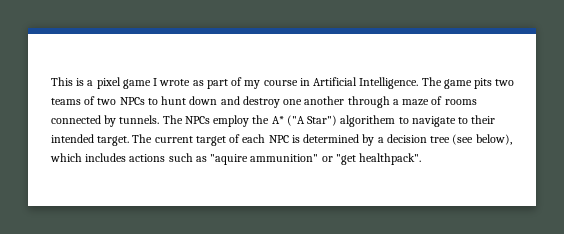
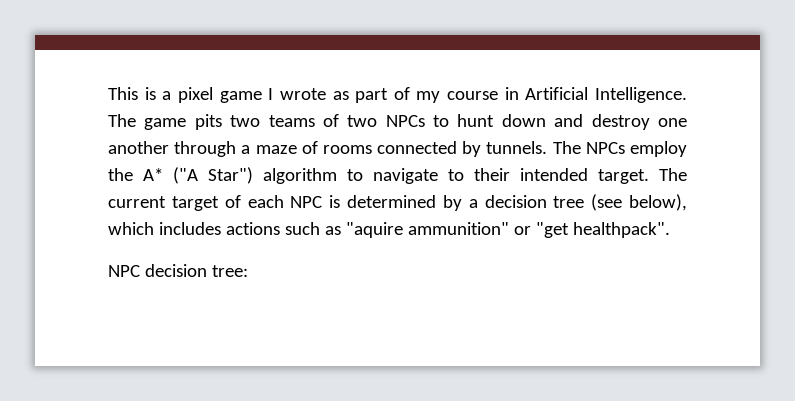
- The NPCs employ the A* ("A Star") algorithem to navigate to their intended target.
+ The NPCs employ the A* ("A Star") algorithm to navigate to their intended target.
+ NPC decision tree:

